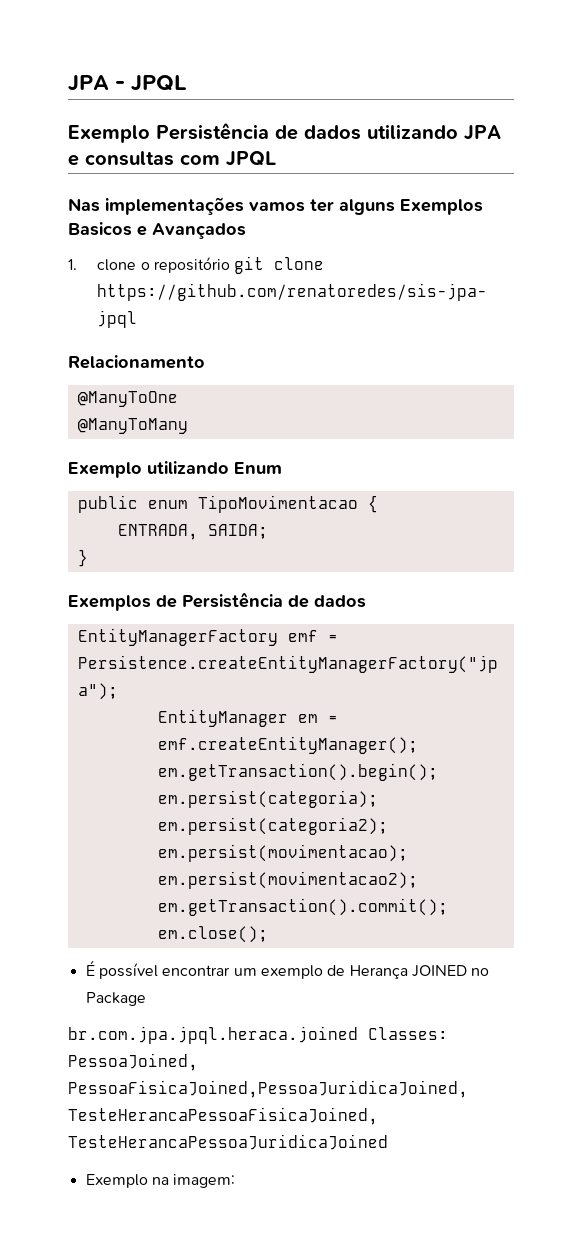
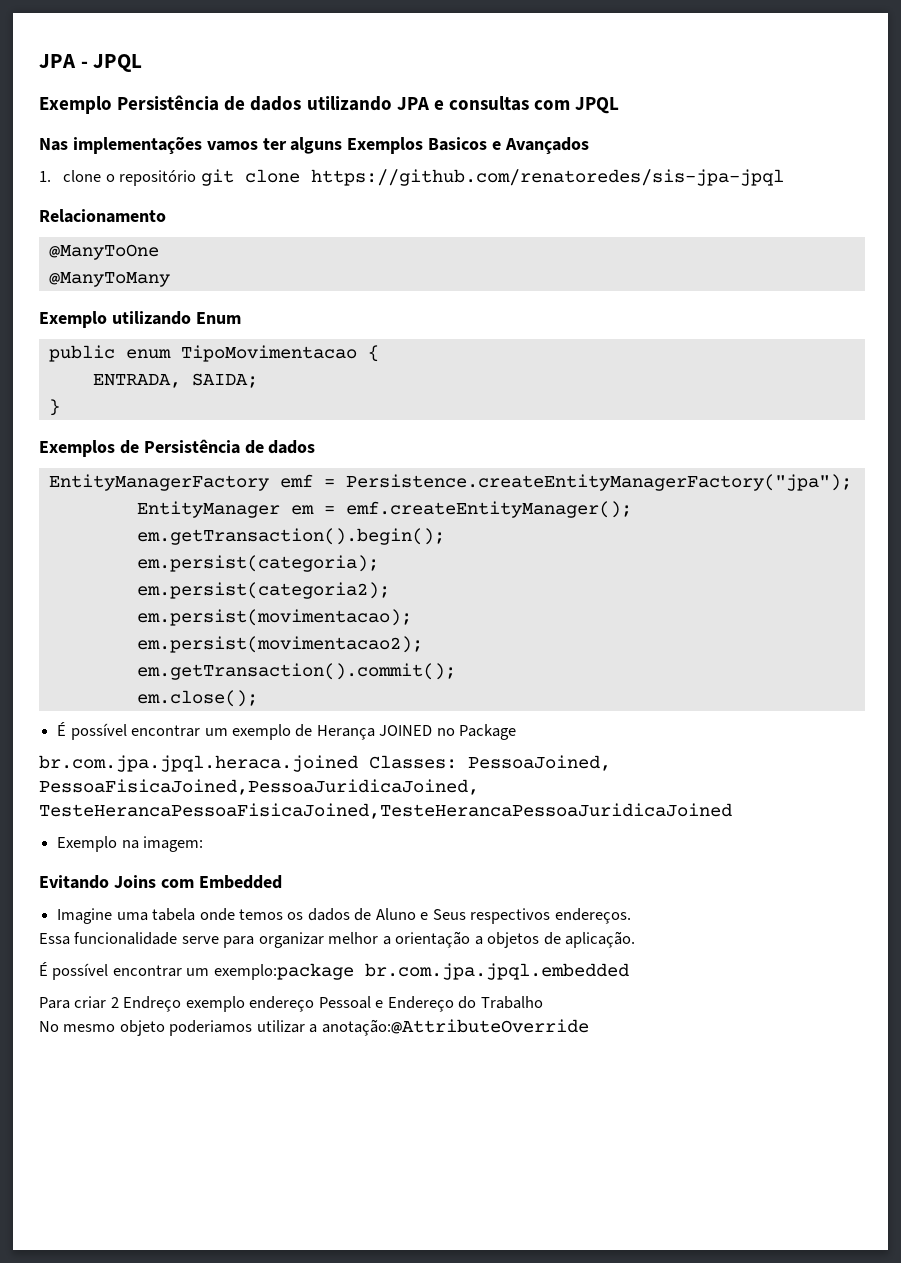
+ Evitando Joins com Embedded
+ Imagine uma tabela onde temos os dados de Aluno e Seus respectivos endereços.
+ Essa funcionalidade serve para organizar melhor a orientação a objetos de aplicação.
+ É possível encontrar um exemplo:package br.com.jpa.jpql.embedded
+ Para criar 2 Endreço exemplo endereço Pessoal e Endereço do Trabalho
+ No mesmo objeto poderiamos utilizar a anotação:@AttributeOverride

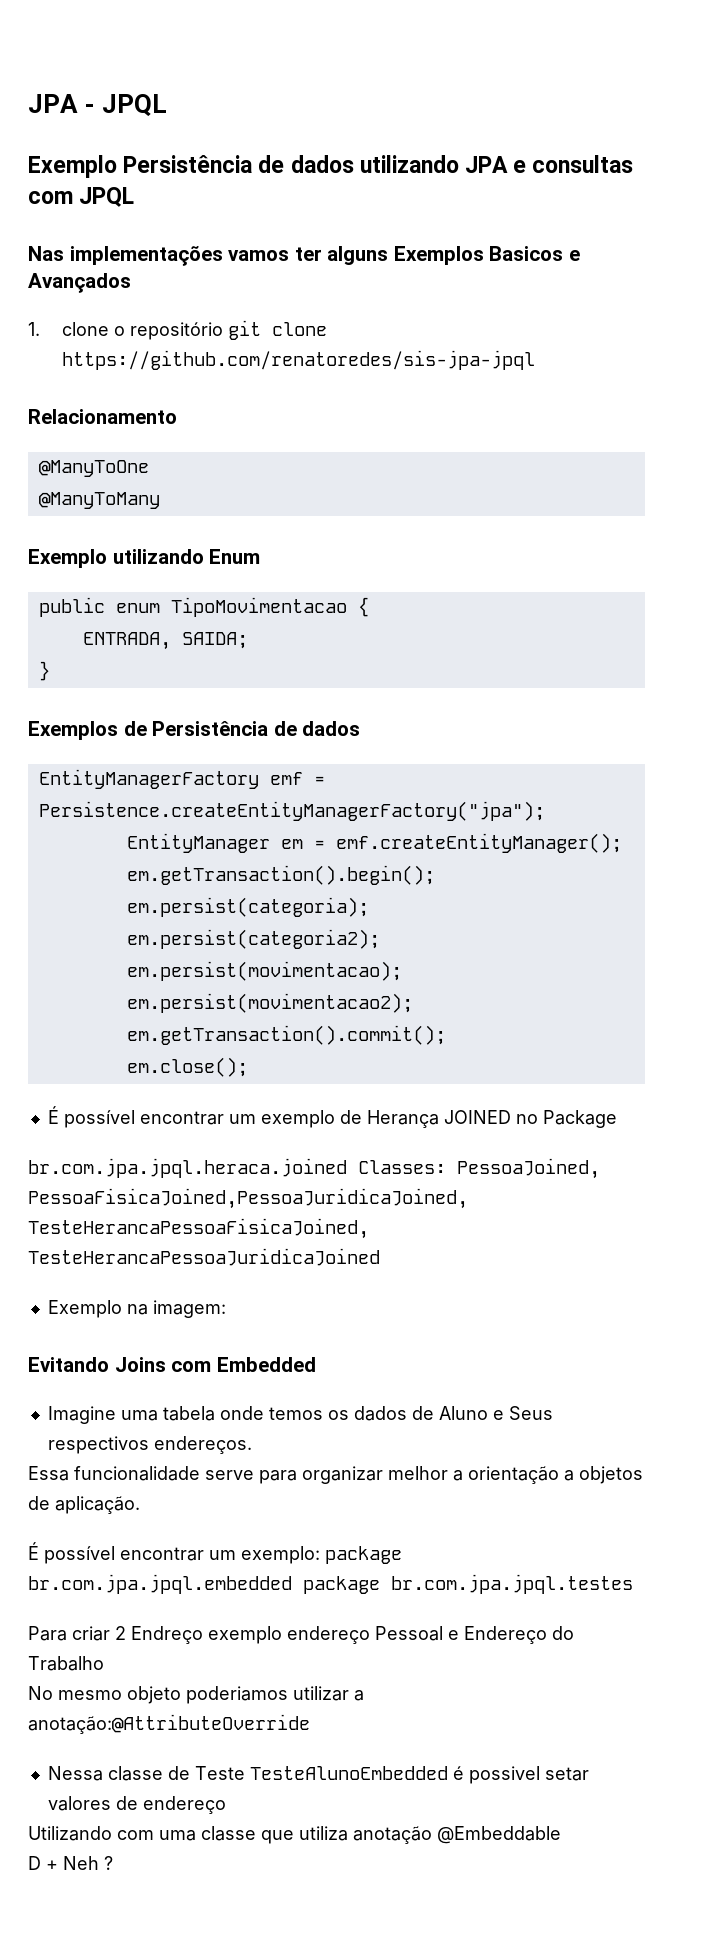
- É possível encontrar um exemplo:package br.com.jpa.jpql.embedded
+ É possível encontrar um exemplo: package br.com.jpa.jpql.embedded package br.com.jpa.jpql.testes
+ Nessa classe de Teste TesteAlunoEmbedded é possivel setar valores de endereço
+ Utilizando com uma classe que utiliza anotação @Embeddable
+ D + Neh ?

